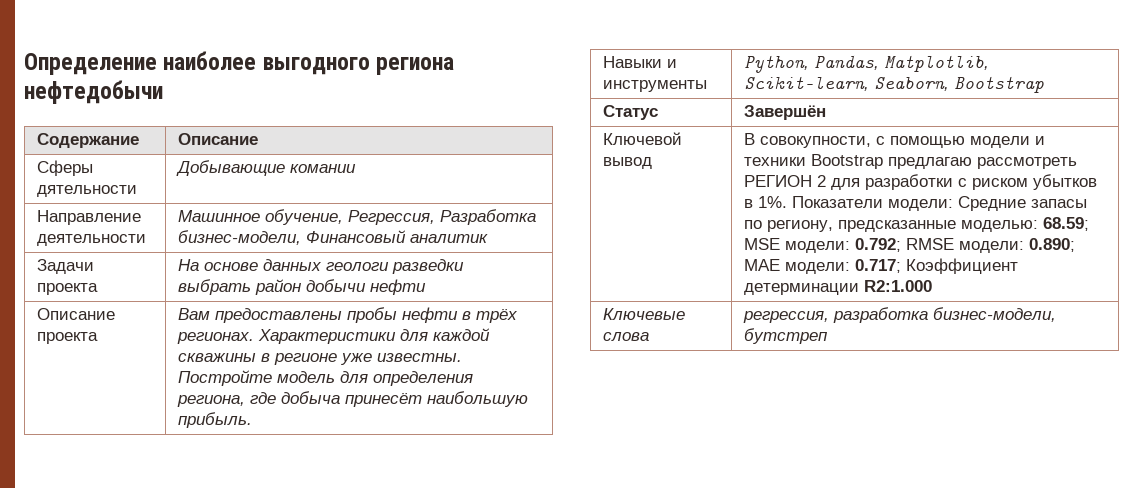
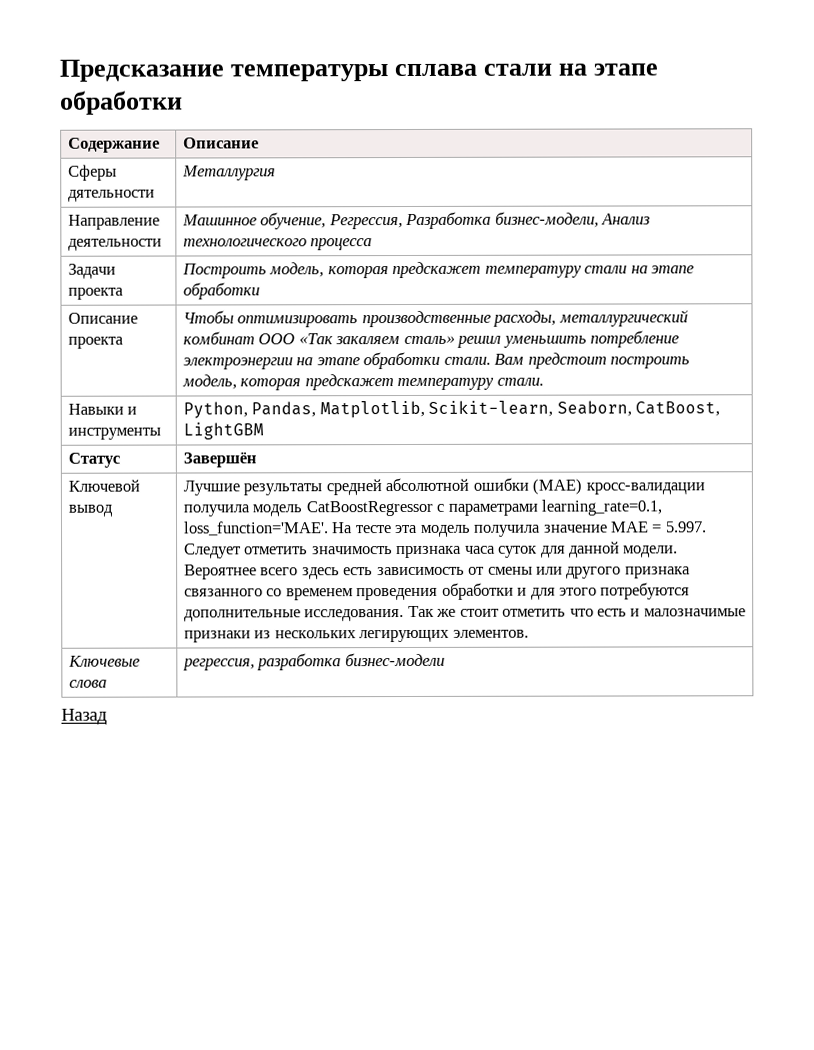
- Определение наиболее выгодного региона нефтедобычи
+ Предсказание температуры сплава стали на этапе обработки
- Сферы дятельности | Добывающие комании
+ Сферы дятельности | Металлургия
- Направление деятельности | Машинное обучение, Регрессия, Разработка бизнес-модели, Финансовый аналитик
+ Направление деятельности | Машинное обучение, Регрессия, Разработка бизнес-модели, Анализ технологического процесса
- Задачи проекта | На основе данных геологи разведки выбрать район добычи нефти
- Описание проекта | Вам предоставлены пробы нефти в трёх регионах. Характеристики для каждой скважины в регионе уже известны. Постройте модель для определения региона, где добыча принесёт наибольшую прибыль.
+ Задачи проекта | Построить модель, которая предскажет температуру стали на этапе обработки
+ Описание проекта | Чтобы оптимизировать производственные расходы, металлургический комбинат ООО «Так закаляем сталь» решил уменьшить потребление электроэнергии на этапе обработки стали. Вам предстоит построить модель, которая предскажет температуру стали.
- Навыки и инструменты | Python, Pandas, Matplotlib, Scikit-learn, Seaborn, Bootstrap
+ Навыки и инструменты | Python, Pandas, Matplotlib, Scikit-learn, Seaborn, CatBoost, LightGBM
- В совокупности, с помощью модели и техники Bootstrap предлагаю рассмотреть РЕГИОН 2 для разработки с риском убытков в 1%. Показатели модели: Средние запасы по региону, предсказанные моделью: 68.59; MSE модели: 0.792; RMSE модели: 0.890; MAE модели: 0.717; Коэффициент детерминации R2:1.000
+ Лучшие результаты средней абсолютной ошибки (МАЕ) кросс-валидации получила модель CatBoostRegressor с параметрами learning_rate=0.1, loss_function='MAE'. На тесте эта модель получила значение МАЕ = 5.997. Следует отметить значимость признака часа суток для данной модели. Вероятнее всего здесь есть зависимость от смены или другого признака связанного со временем проведения обработки и для этого потребуются дополнительные исследования. Так же стоит отметить что есть и малозначимые признаки из нескольких легирующих элементов.
- Ключевые слова | регрессия, разработка бизнес-модели, бутстреп
+ Ключевые слова | регрессия, разработка бизнес-модели
+ Назад

